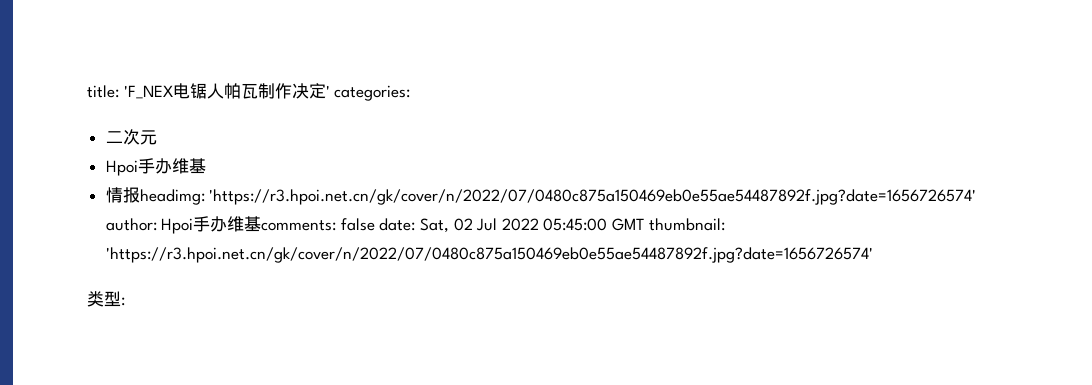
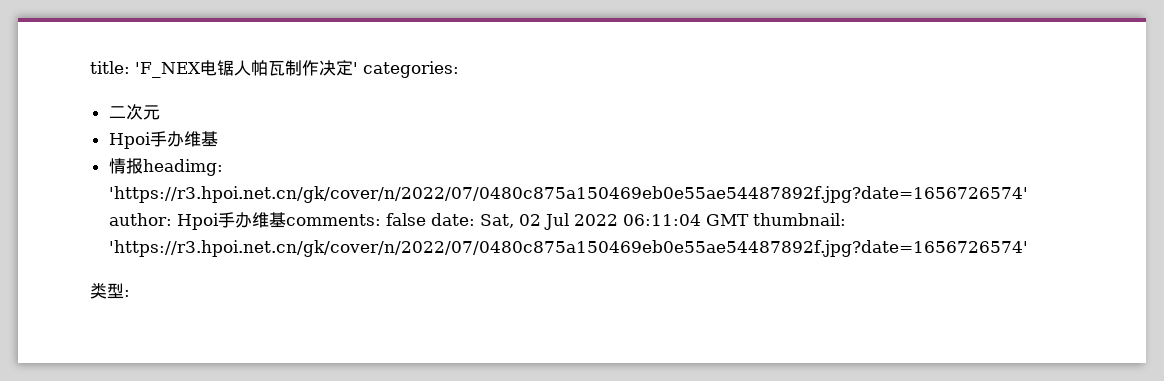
- 情报headimg: 'https://r3.hpoi.net.cn/gk/cover/n/2022/07/0480c875a150469eb0e55ae54487892f.jpg?date=1656726574' author: Hpoi手办维基comments: false date: Sat, 02 Jul 2022 05:45:00 GMT thumbnail: 'https://r3.hpoi.net.cn/gk/cover/n/2022/07/0480c875a150469eb0e55ae54487892f.jpg?date=1656726574'
+ 情报headimg: 'https://r3.hpoi.net.cn/gk/cover/n/2022/07/0480c875a150469eb0e55ae54487892f.jpg?date=1656726574' author: Hpoi手办维基comments: false date: Sat, 02 Jul 2022 06:11:04 GMT thumbnail: 'https://r3.hpoi.net.cn/gk/cover/n/2022/07/0480c875a150469eb0e55ae54487892f.jpg?date=1656726574'

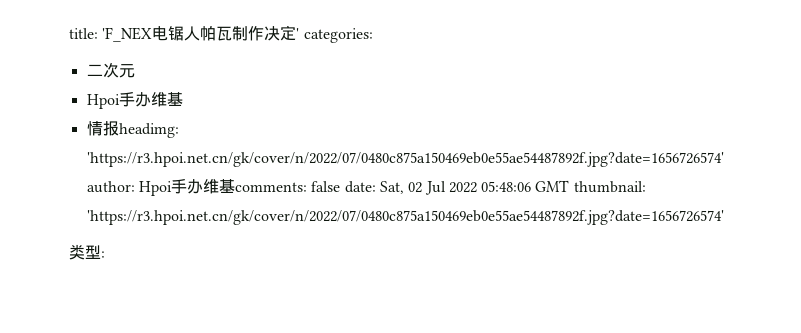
- 情报headimg: 'https://r3.hpoi.net.cn/gk/cover/n/2022/07/0480c875a150469eb0e55ae54487892f.jpg?date=1656726574' author: Hpoi手办维基comments: false date: Sat, 02 Jul 2022 06:11:04 GMT thumbnail: 'https://r3.hpoi.net.cn/gk/cover/n/2022/07/0480c875a150469eb0e55ae54487892f.jpg?date=1656726574'
+ 情报headimg: 'https://r3.hpoi.net.cn/gk/cover/n/2022/07/0480c875a150469eb0e55ae54487892f.jpg?date=1656726574' author: Hpoi手办维基comments: false date: Sat, 02 Jul 2022 05:48:06 GMT thumbnail: 'https://r3.hpoi.net.cn/gk/cover/n/2022/07/0480c875a150469eb0e55ae54487892f.jpg?date=1656726574'

